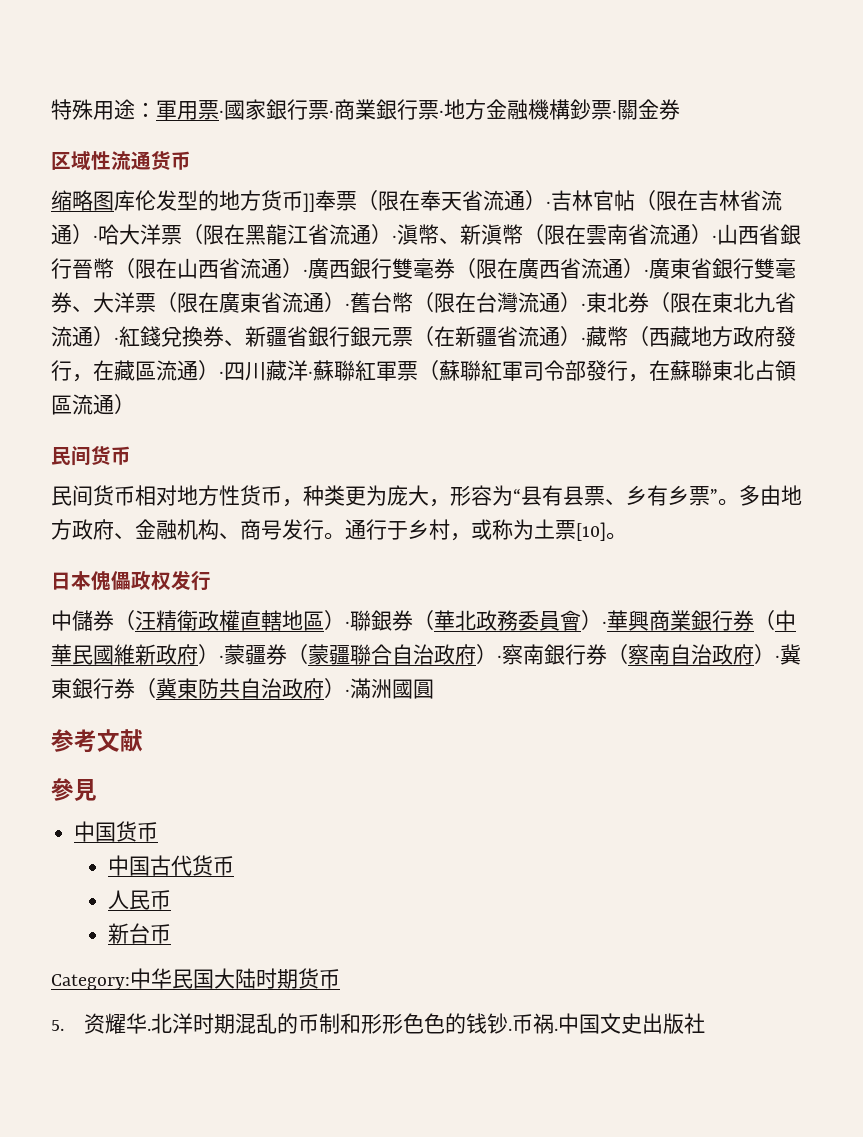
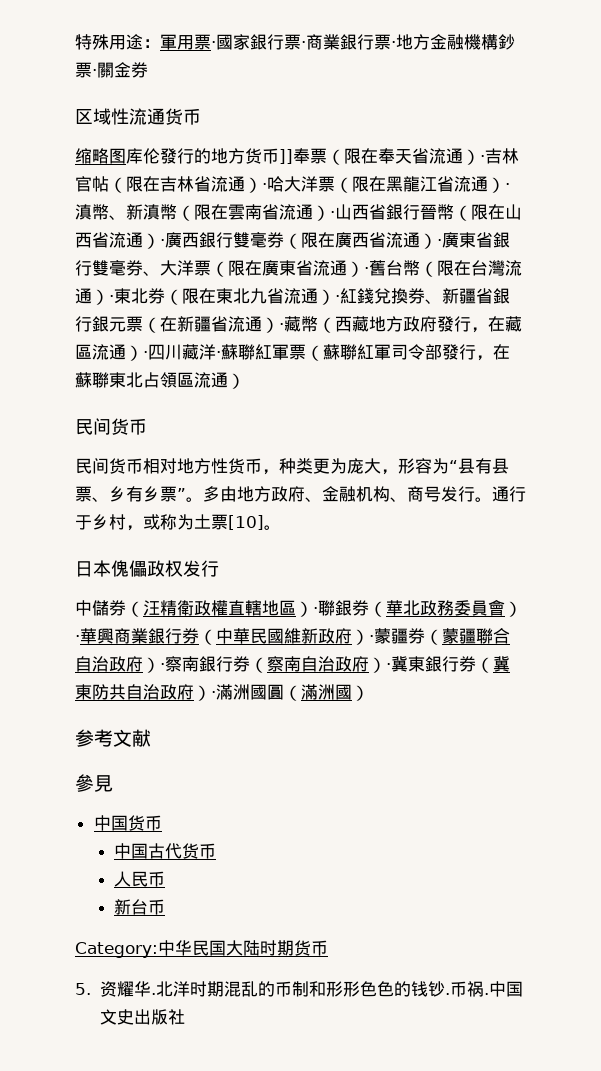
- 缩略图库伦发型的地方货币]]奉票（限在奉天省流通）·吉林官帖（限在吉林省流通）·哈大洋票（限在黑龍江省流通）·滇幣、新滇幣（限在雲南省流通）·山西省銀行晉幣（限在山西省流通）·廣西銀行雙毫券（限在廣西省流通）·廣東省銀行雙毫券、大洋票（限在廣東省流通）·舊台幣（限在台灣流通）·東北券（限在東北九省流通）·紅錢兌換券、新疆省銀行銀元票（在新疆省流通）·藏幣（西藏地方政府發行，在藏區流通）·四川藏洋·蘇聯紅軍票（蘇聯紅軍司令部發行，在蘇聯東北占領區流通）
+ 缩略图库伦發行的地方货币]]奉票（限在奉天省流通）·吉林官帖（限在吉林省流通）·哈大洋票（限在黑龍江省流通）·滇幣、新滇幣（限在雲南省流通）·山西省銀行晉幣（限在山西省流通）·廣西銀行雙毫券（限在廣西省流通）·廣東省銀行雙毫券、大洋票（限在廣東省流通）·舊台幣（限在台灣流通）·東北券（限在東北九省流通）·紅錢兌換券、新疆省銀行銀元票（在新疆省流通）·藏幣（西藏地方政府發行，在藏區流通）·四川藏洋·蘇聯紅軍票（蘇聯紅軍司令部發行，在蘇聯東北占領區流通）
- 中儲券（汪精衛政權直轄地區）·聯銀券（華北政務委員會）·華興商業銀行券（中華民國維新政府）·蒙疆券（蒙疆聯合自治政府）·察南銀行券（察南自治政府）·冀東銀行券（冀東防共自治政府）·滿洲國圓
+ 中儲券（汪精衛政權直轄地區）·聯銀券（華北政務委員會）·華興商業銀行券（中華民國維新政府）·蒙疆券（蒙疆聯合自治政府）·察南銀行券（察南自治政府）·冀東銀行券（冀東防共自治政府）·滿洲國圓（滿洲國）

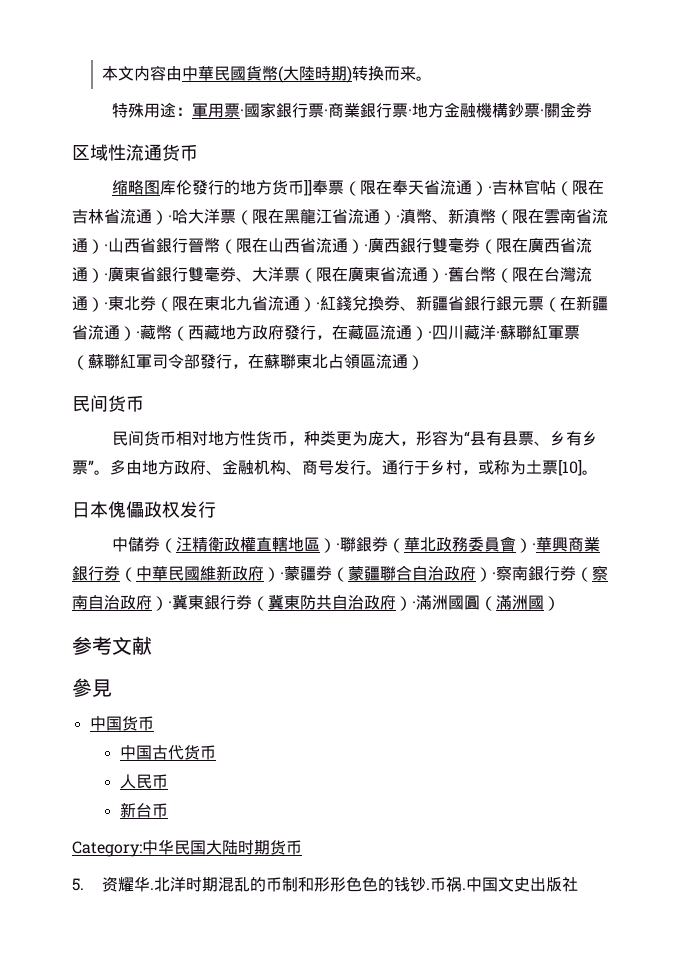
+ 本文内容由中華民國貨幣(大陸時期)转换而来。

